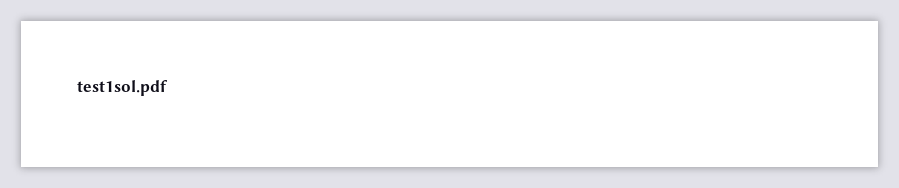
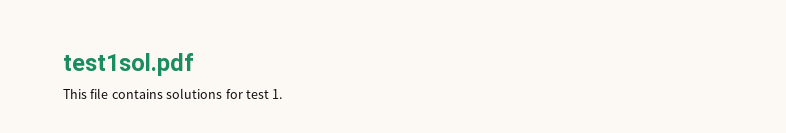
+ This file contains solutions for test 1.

